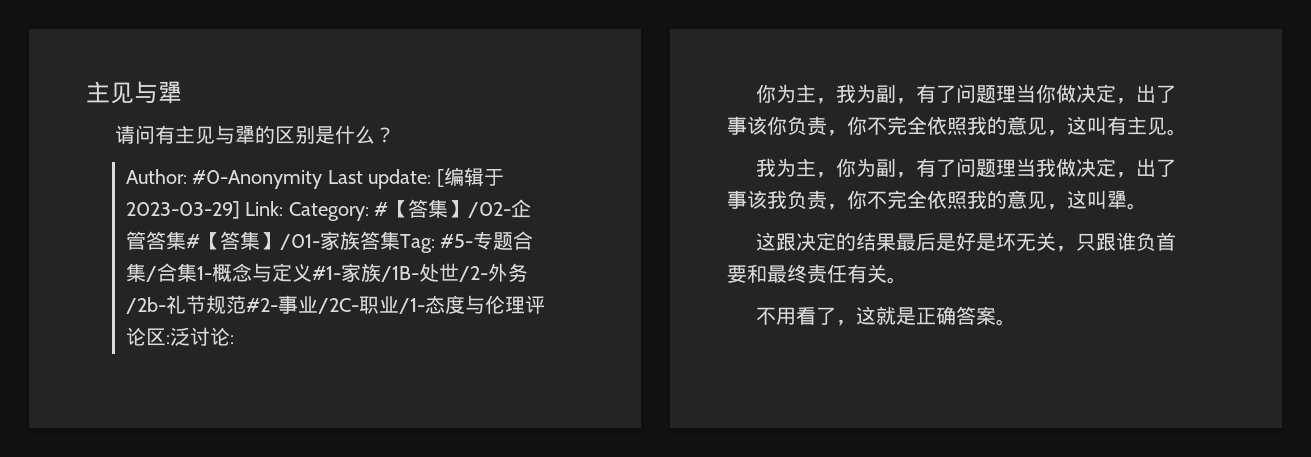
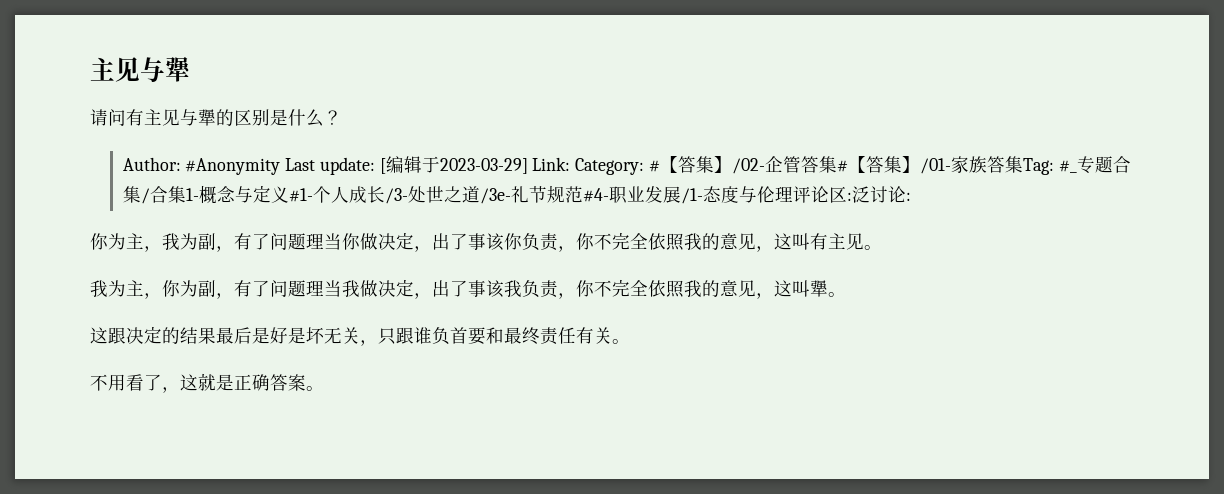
- Author: #0-Anonymity Last update: [编辑于2023-03-29] Link: Category: #【答集】/02-企管答集#【答集】/01-家族答集Tag: #5-专题合集/合集1-概念与定义#1-家族/1B-处世/2-外务/2b-礼节规范#2-事业/2C-职业/1-态度与伦理评论区:泛讨论:
+ Author: #Anonymity Last update: [编辑于2023-03-29] Link: Category: #【答集】/02-企管答集#【答集】/01-家族答集Tag: #_专题合集/合集1-概念与定义#1-个人成长/3-处世之道/3e-礼节规范#4-职业发展/1-态度与伦理评论区:泛讨论:

